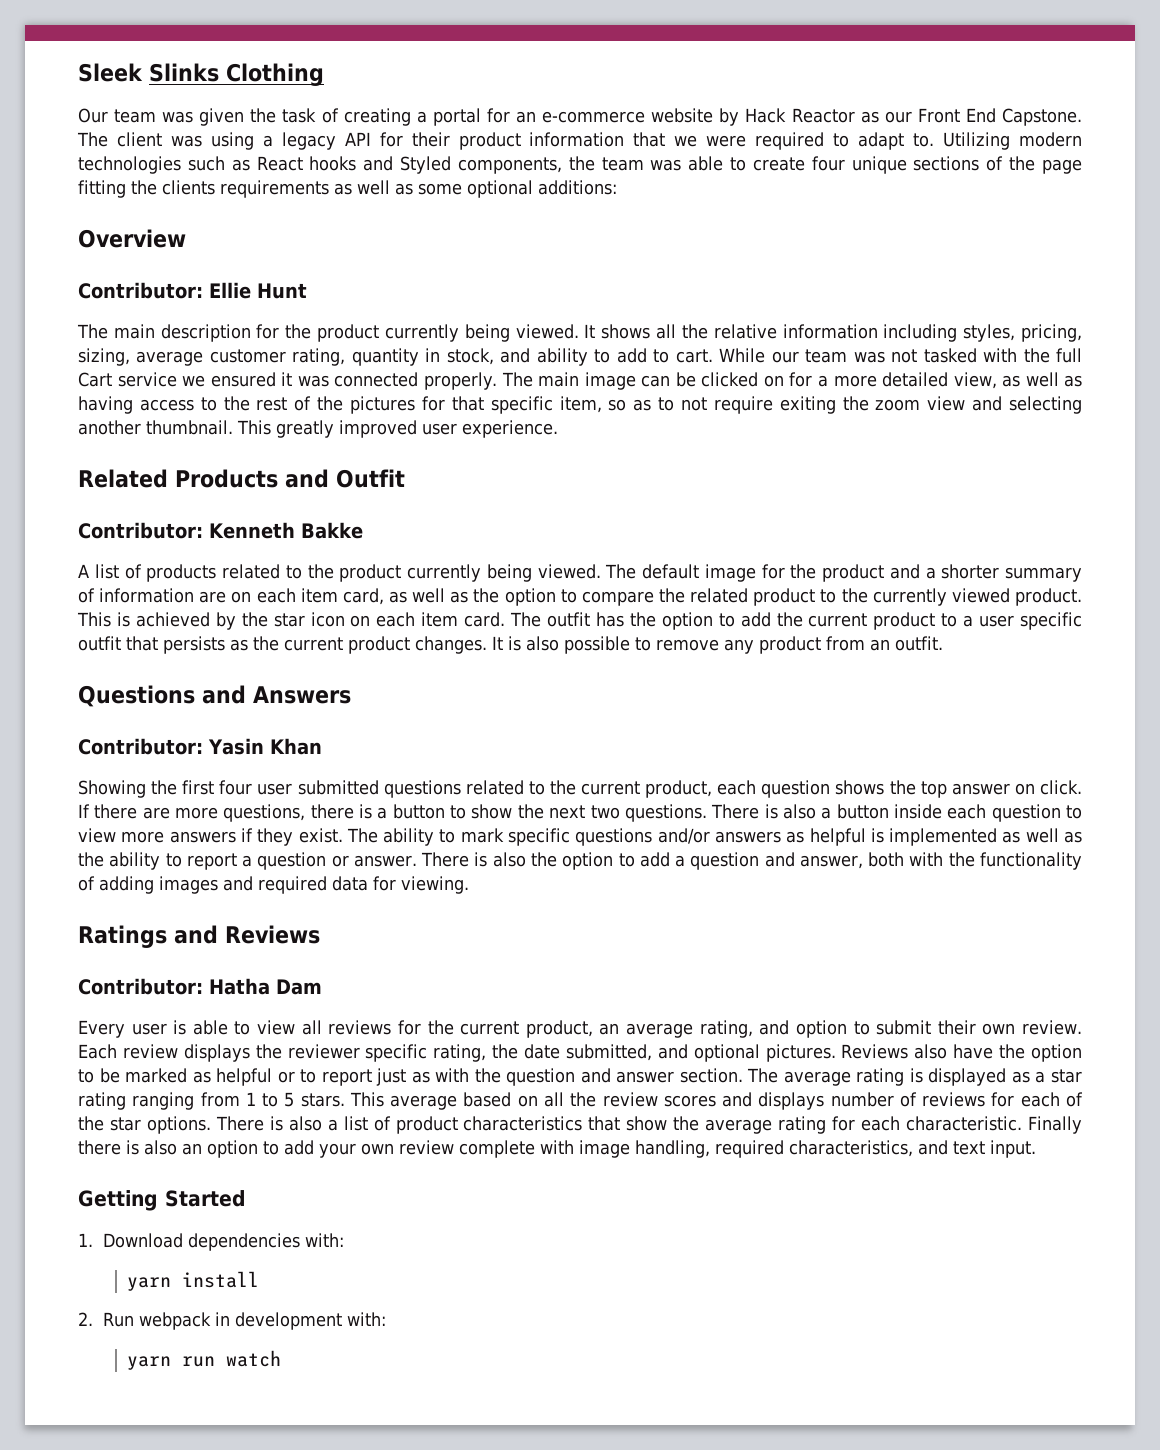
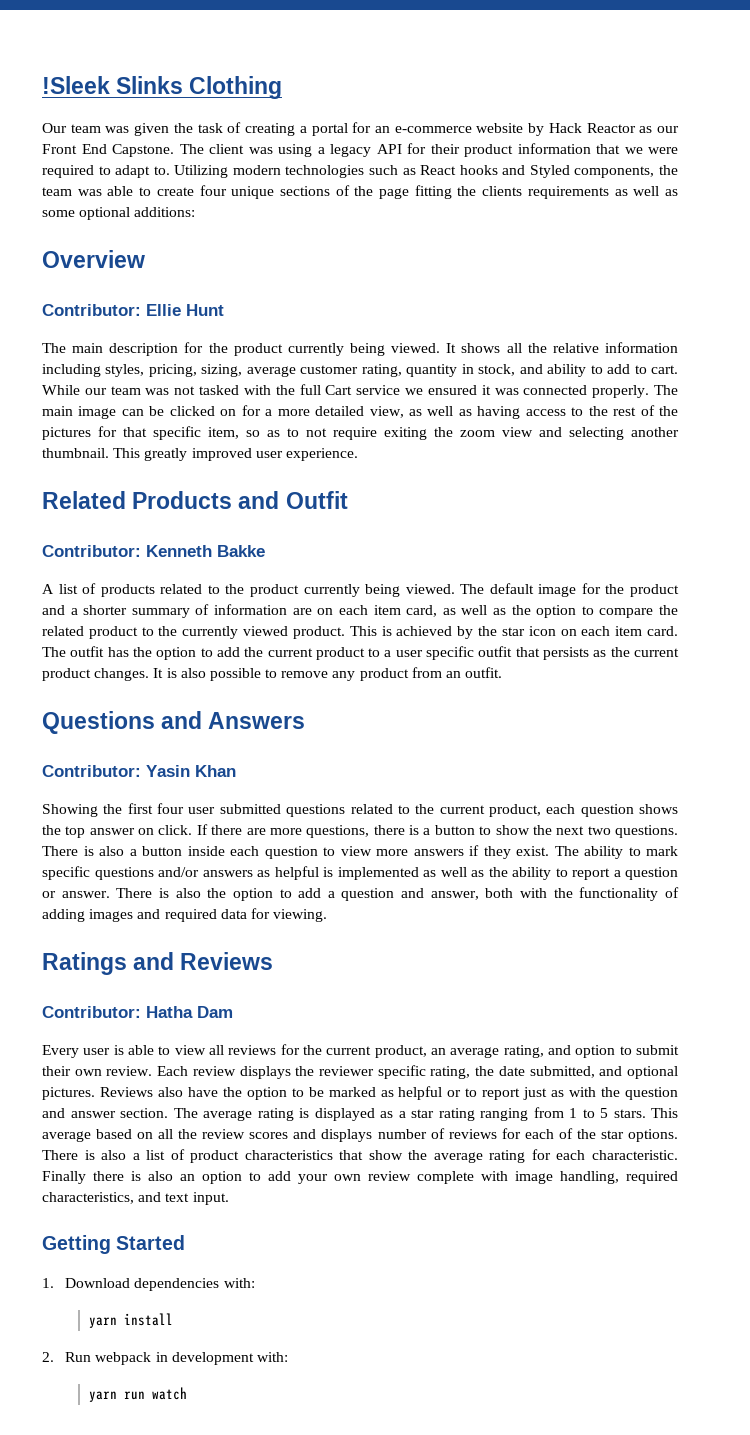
- Sleek Slinks Clothing
+ !Sleek Slinks Clothing

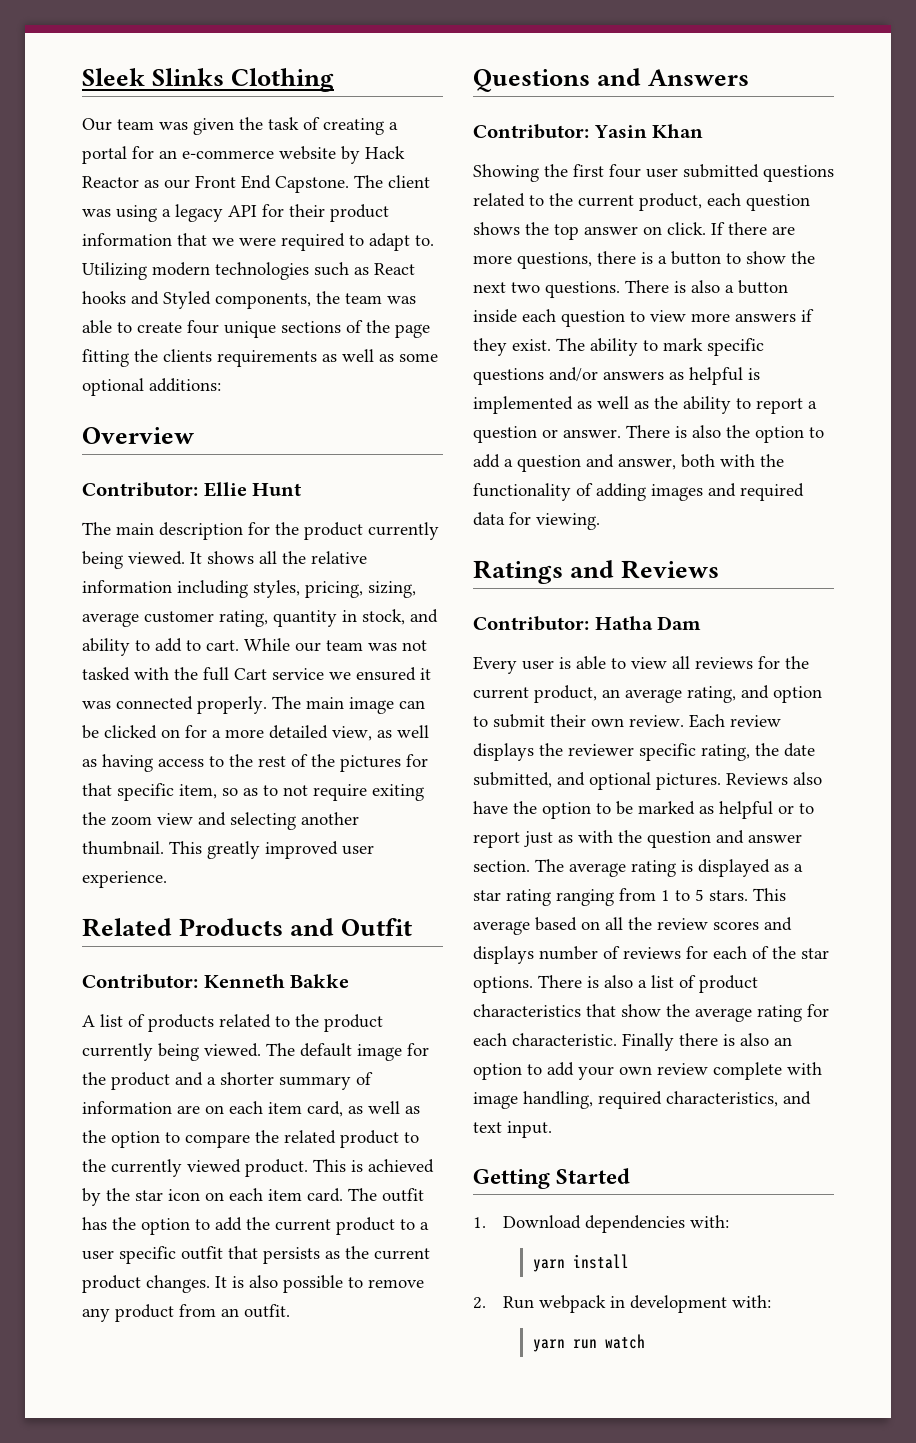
- !Sleek Slinks Clothing
+ Sleek Slinks Clothing

